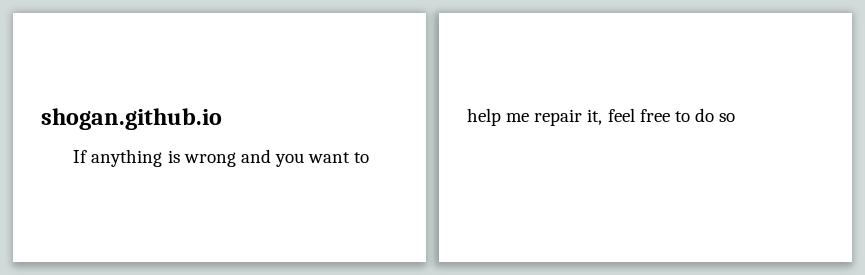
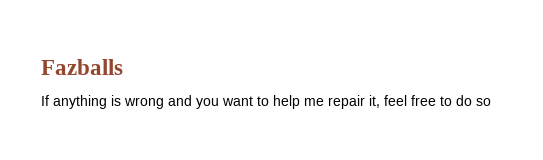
- shogan.github.io
+ Fazballs

